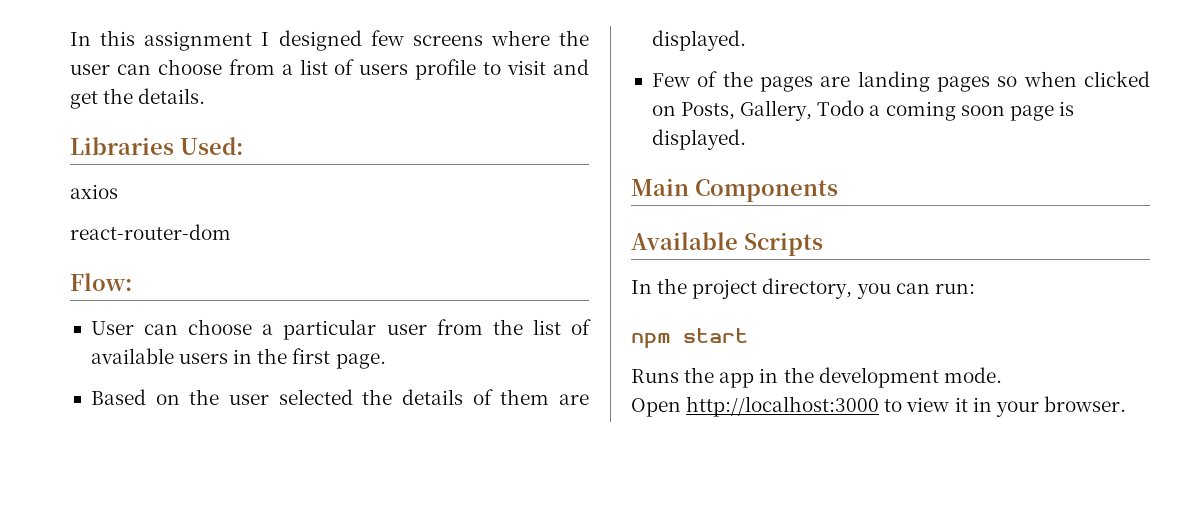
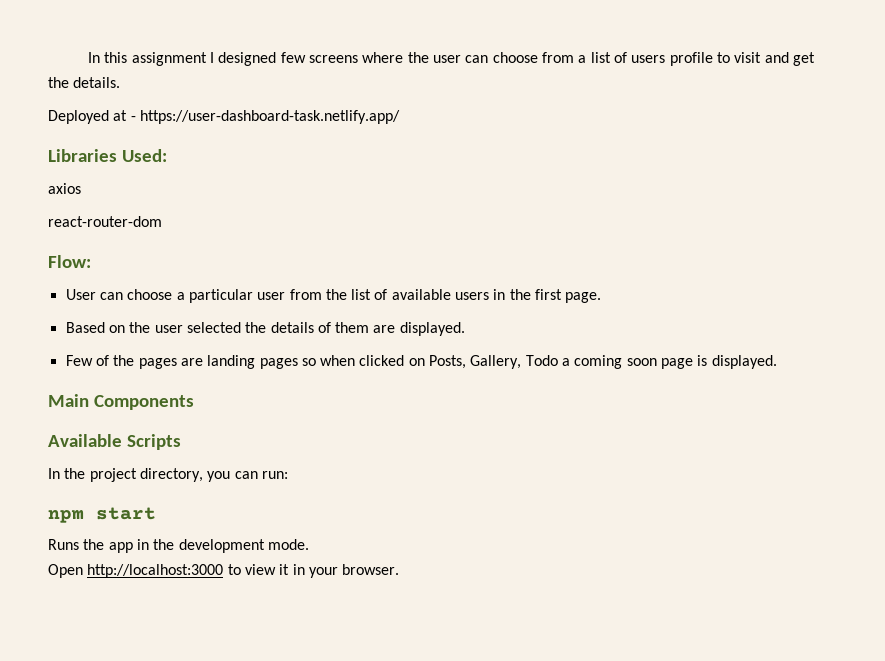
+ Deployed at - https://user-dashboard-task.netlify.app/

